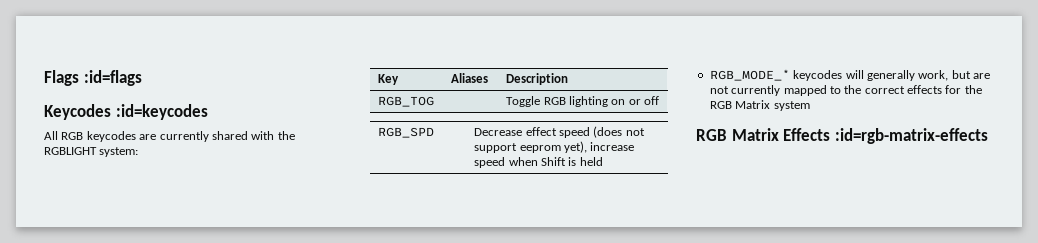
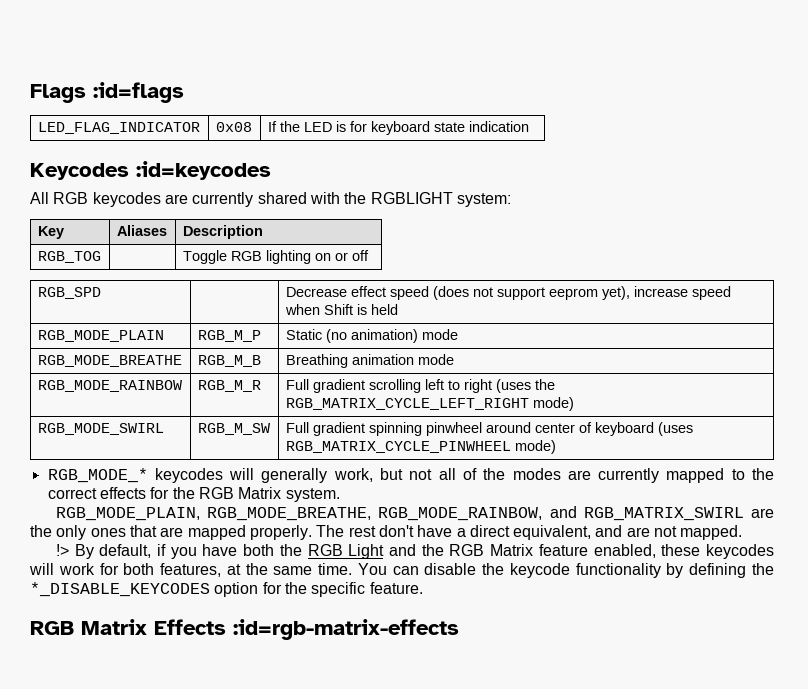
+ LED_FLAG_INDICATOR | 0x08 | If the LED is for keyboard state indication
+ RGB_MODE_PLAIN | RGB_M_P | Static (no animation) mode
+ RGB_MODE_BREATHE | RGB_M_B | Breathing animation mode
+ RGB_MODE_RAINBOW | RGB_M_R | Full gradient scrolling left to right (uses the RGB_MATRIX_CYCLE_LEFT_RIGHT mode)
+ RGB_MODE_SWIRL | RGB_M_SW | Full gradient spinning pinwheel around center of keyboard (uses RGB_MATRIX_CYCLE_PINWHEEL mode)
- RGB_MODE_* keycodes will generally work, but are not currently mapped to the correct effects for the RGB Matrix system
+ RGB_MODE_* keycodes will generally work, but not all of the modes are currently mapped to the correct effects for the RGB Matrix system.
+ RGB_MODE_PLAIN, RGB_MODE_BREATHE, RGB_MODE_RAINBOW, and RGB_MATRIX_SWIRL are the only ones that are mapped properly. The rest don't have a direct equivalent, and are not mapped.
+ !> By default, if you have both the RGB Light and the RGB Matrix feature enabled, these keycodes will work for both features, at the same time. You can disable the keycode functionality by defining the *_DISABLE_KEYCODES option for the specific feature.

